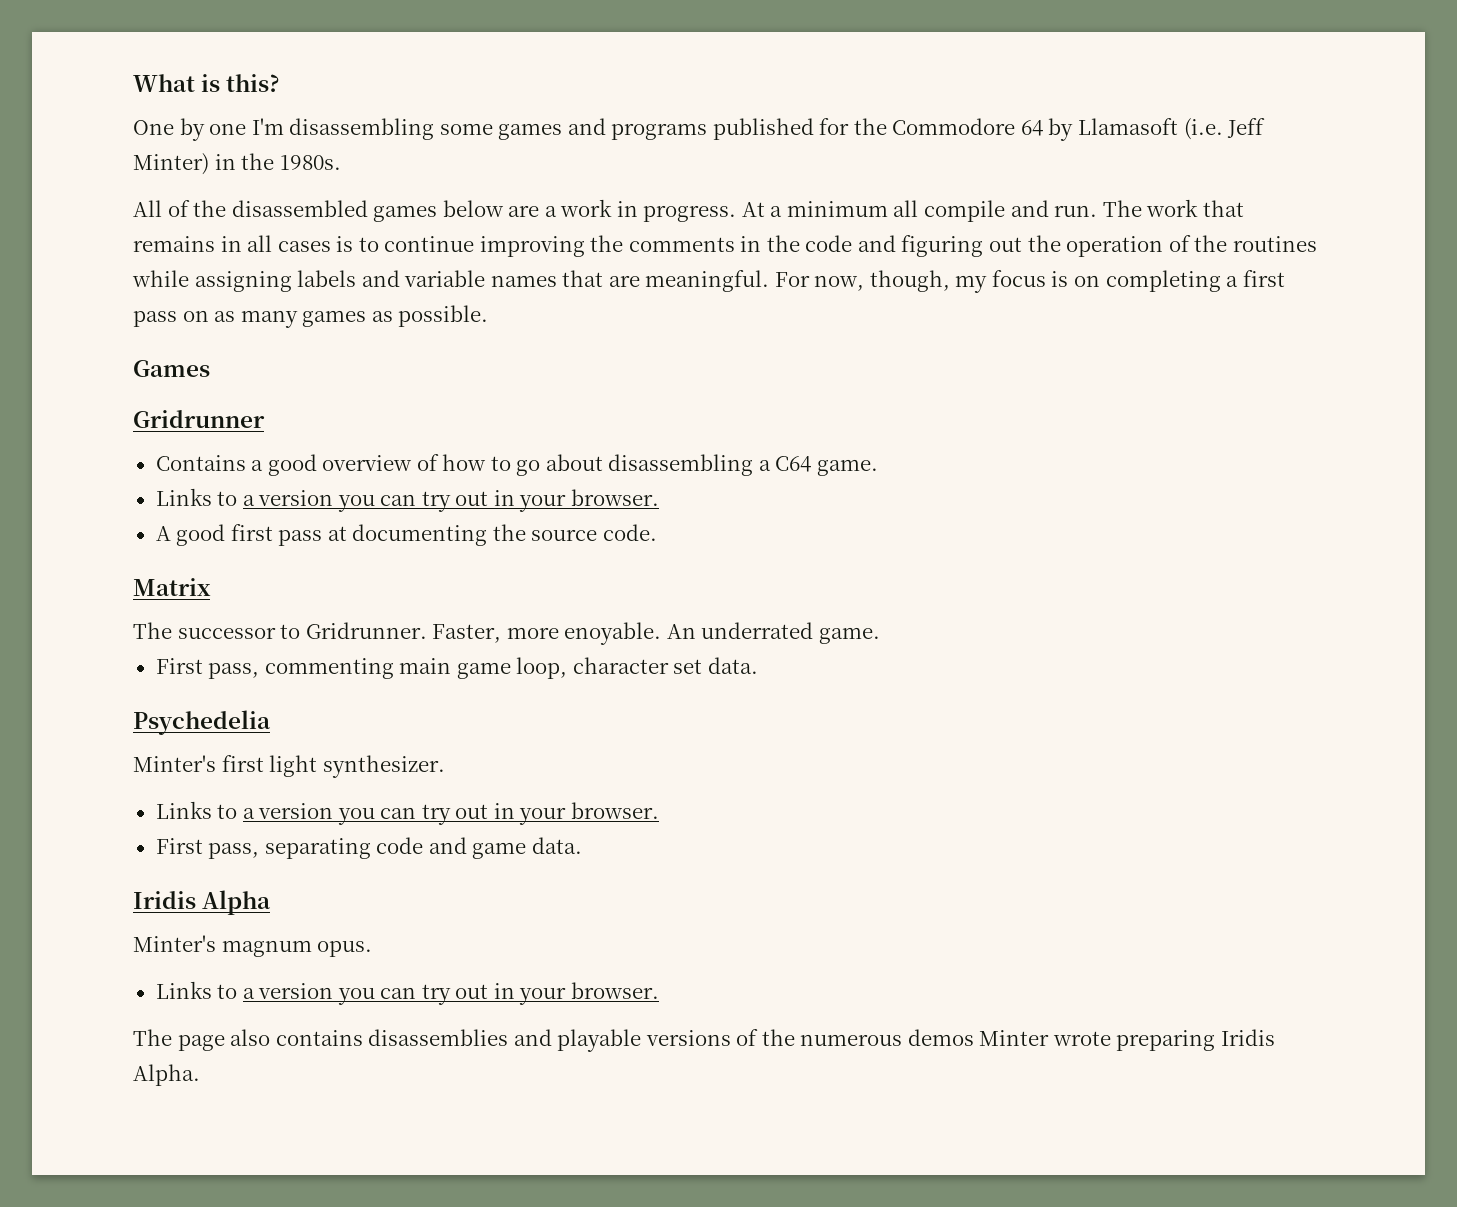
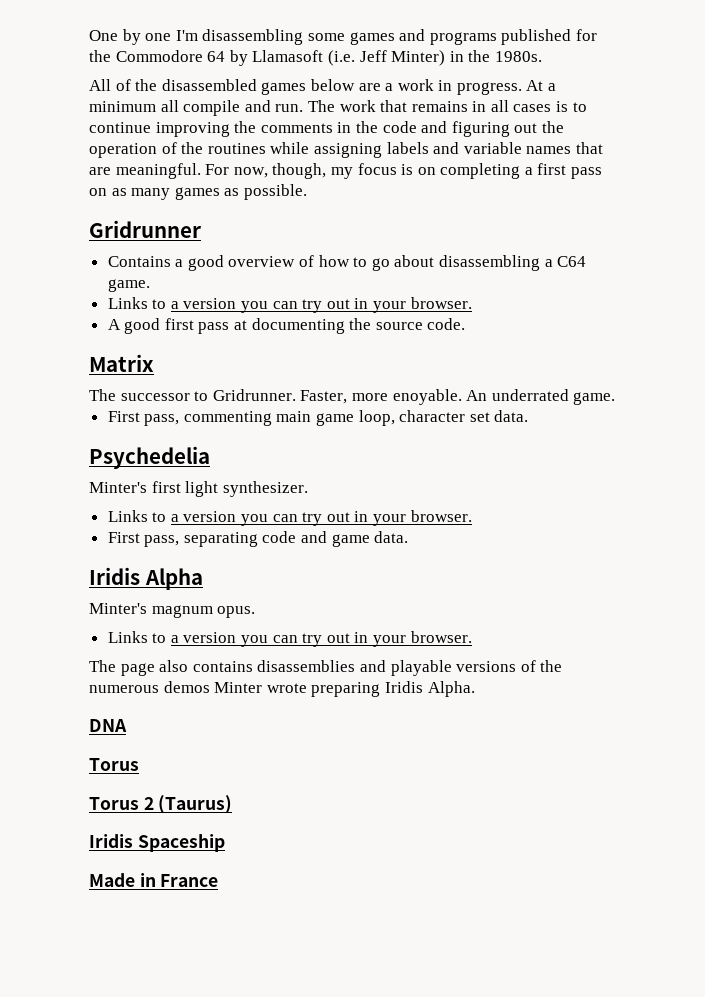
- What is this?
- Games
+ DNA
+ Torus
+ Torus 2 (Taurus)
+ Iridis Spaceship
+ Made in France

